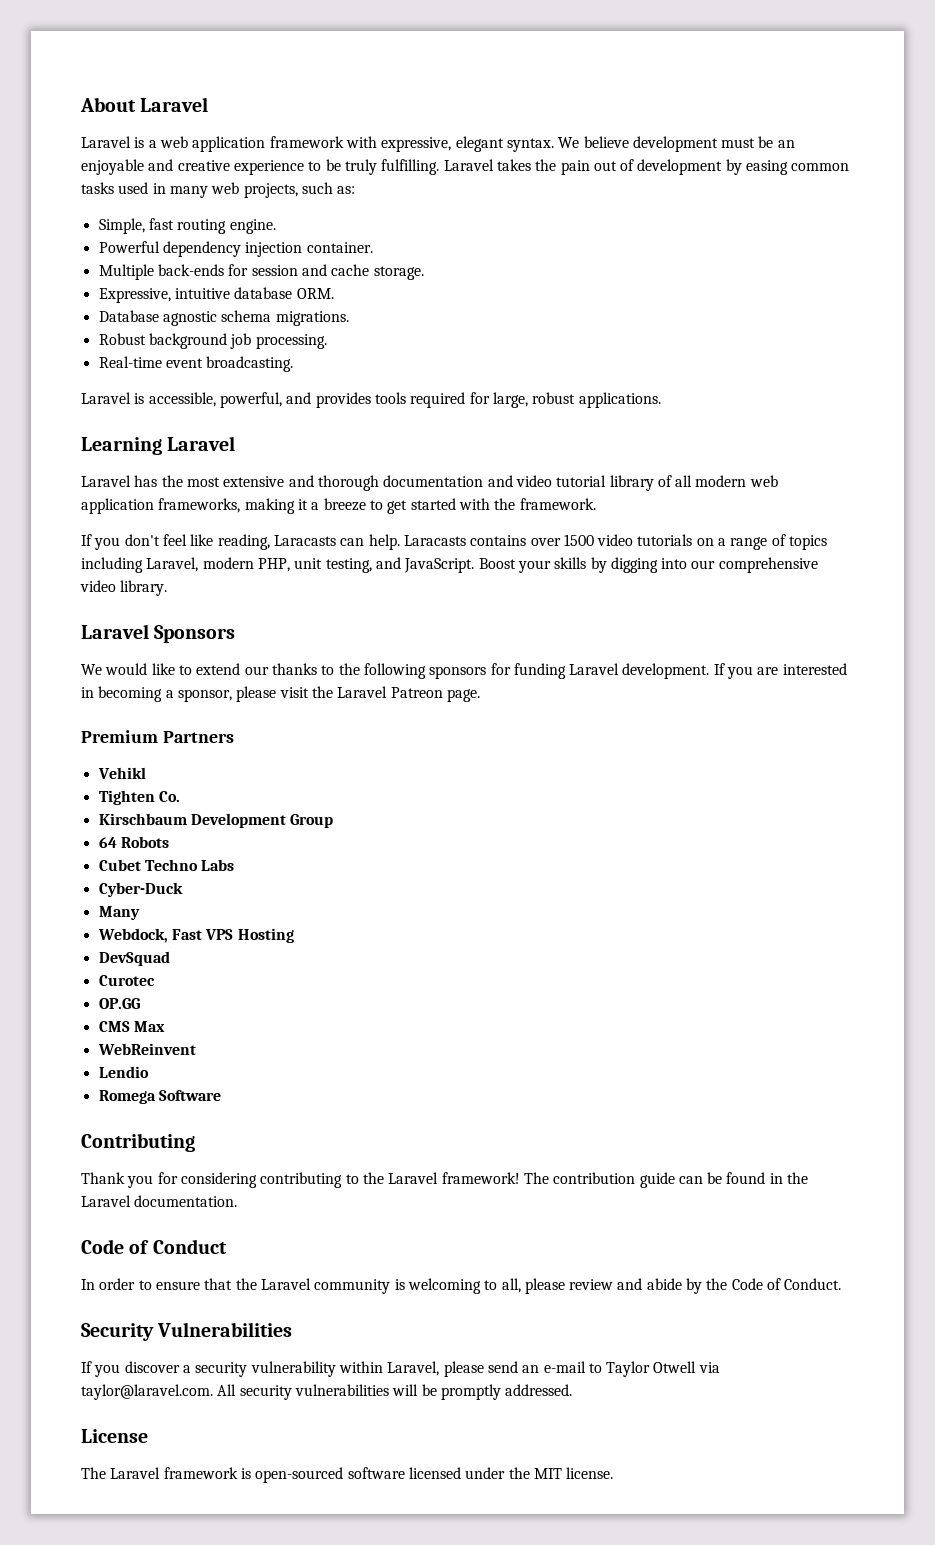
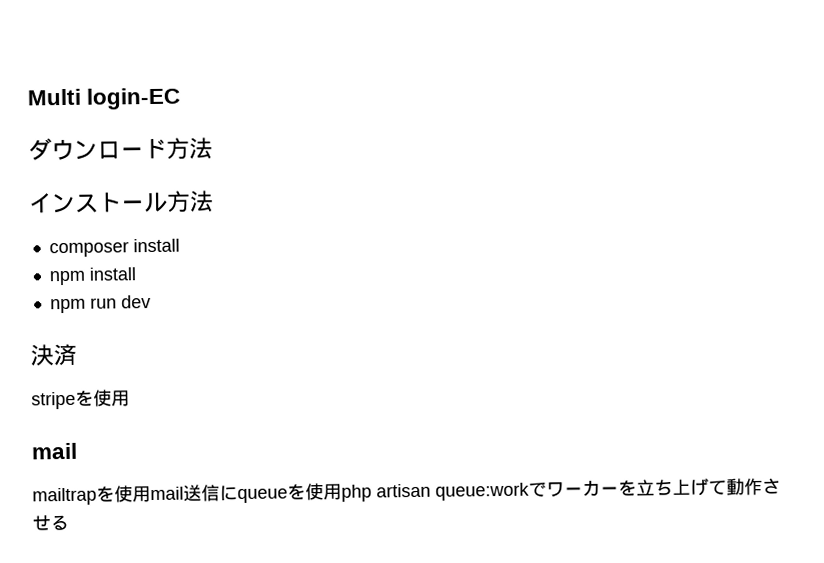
- About Laravel
- Laravel is a web application framework with expressive, elegant syntax. We believe development must be an enjoyable and creative experience to be truly fulfilling. Laravel takes the pain out of development by easing common tasks used in many web projects, such as:
- Simple, fast routing engine.
- Powerful dependency injection container.
- Multiple back-ends for session and cache storage.
- Expressive, intuitive database ORM.
- Database agnostic schema migrations.
- Robust background job processing.
- Real-time event broadcasting.
- Laravel is accessible, powerful, and provides tools required for large, robust applications.
- Learning Laravel
- Laravel has the most extensive and thorough documentation and video tutorial library of all modern web application frameworks, making it a breeze to get started with the framework.
- If you don't feel like reading, Laracasts can help. Laracasts contains over 1500 video tutorials on a range of topics including Laravel, modern PHP, unit testing, and JavaScript. Boost your skills by digging into our comprehensive video library.
- Laravel Sponsors
- We would like to extend our thanks to the following sponsors for funding Laravel development. If you are interested in becoming a sponsor, please visit the Laravel Patreon page.
- Premium Partners
- Vehikl
- Tighten Co.
- Kirschbaum Development Group
- 64 Robots
- Cubet Techno Labs
- Cyber-Duck
- Many
- Webdock, Fast VPS Hosting
- DevSquad
- Curotec
- OP.GG
- CMS Max
- WebReinvent
- Lendio
- Romega Software
- Contributing
- Thank you for considering contributing to the Laravel framework! The contribution guide can be found in the Laravel documentation.
- Code of Conduct
- In order to ensure that the Laravel community is welcoming to all, please review and abide by the Code of Conduct.
- Security Vulnerabilities
- If you discover a security vulnerability within Laravel, please send an e-mail to Taylor Otwell via taylor@laravel.com. All security vulnerabilities will be promptly addressed.
- License
- The Laravel framework is open-sourced software licensed under the MIT license.
+ Multi login-EC
+ ダウンロード方法
+ インストール方法
+ composer install
+ npm install
+ npm run dev
+ 決済
+ stripeを使用
+ mail
+ mailtrapを使用mail送信にqueueを使用php artisan queue:workでワーカーを立ち上げて動作させる

